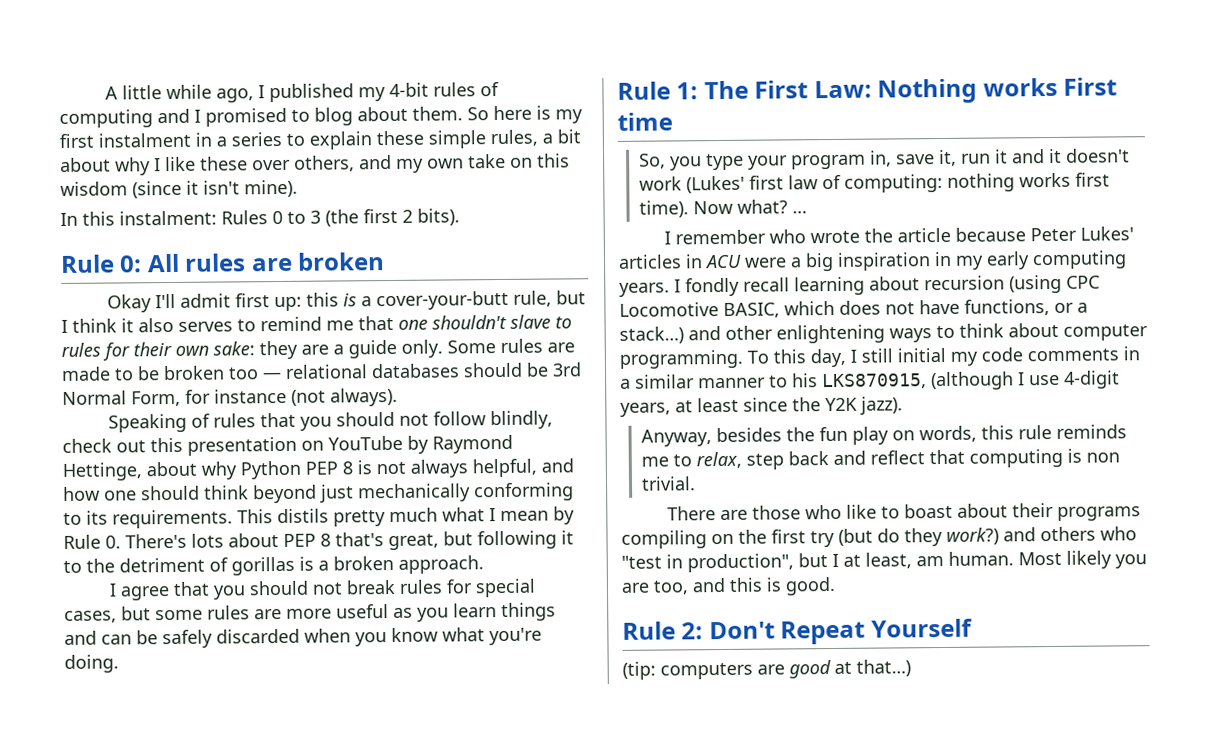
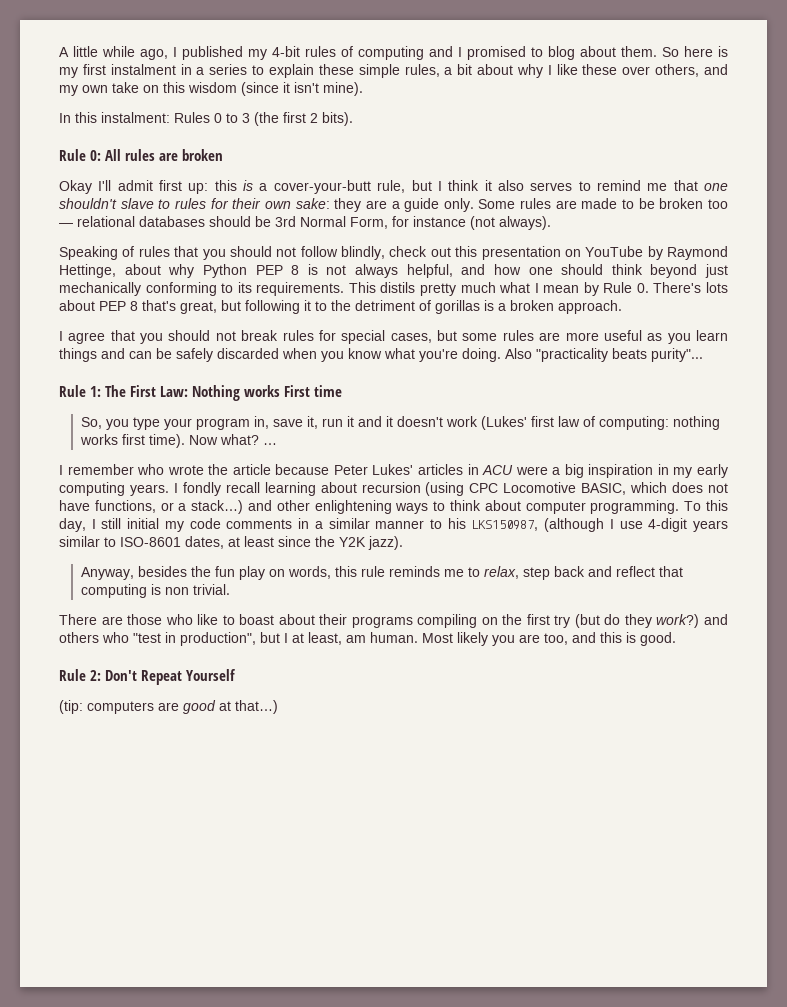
+ Also "practicality beats purity"...
- To this day, I still initial my code comments in a similar manner to his LKS870915, (although I use 4-digit years, at least since the Y2K jazz).
+ To this day, I still initial my code comments in a similar manner to his LKS150987, (although I use 4-digit years similar to ISO-8601 dates, at least since the Y2K jazz).

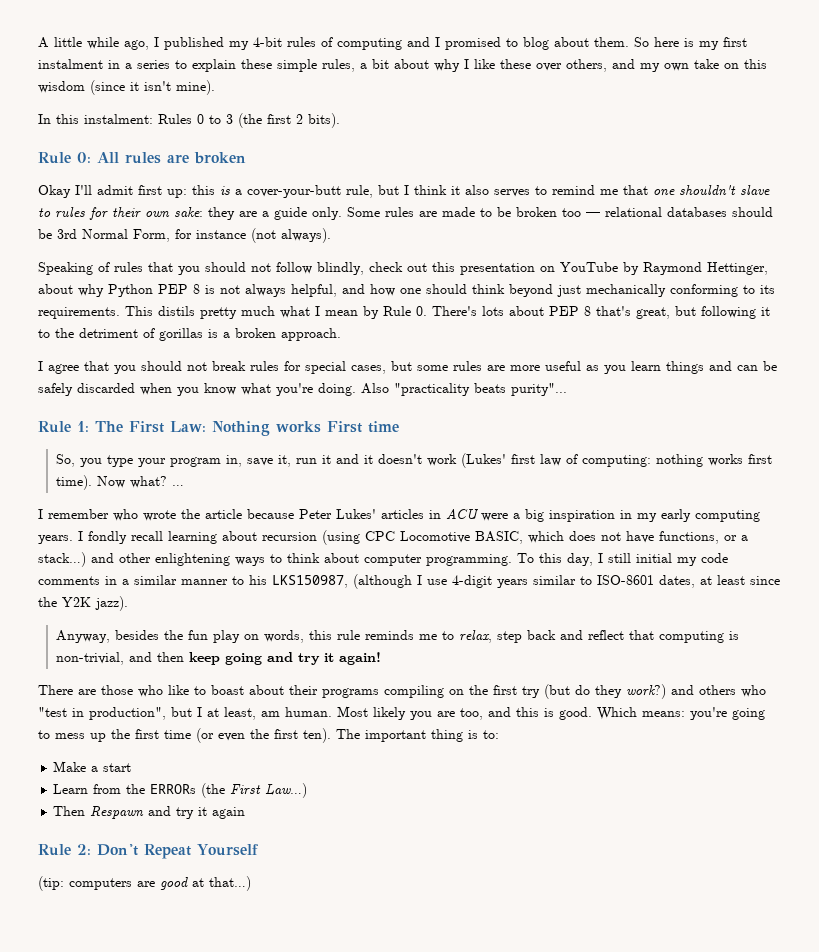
- Speaking of rules that you should not follow blindly, check out this presentation on YouTube by Raymond Hettinge, about why Python PEP 8 is not always helpful, and how one should think beyond just mechanically conforming to its requirements.
+ Speaking of rules that you should not follow blindly, check out this presentation on YouTube by Raymond Hettinger, about why Python PEP 8 is not always helpful, and how one should think beyond just mechanically conforming to its requirements.
- Anyway, besides the fun play on words, this rule reminds me to relax, step back and reflect that computing is non trivial.
+ Anyway, besides the fun play on words, this rule reminds me to relax, step back and reflect that computing is non-trivial, and then keep going and try it again!
+ Which means: you're going to mess up the first time (or even the first ten). The important thing is to:
+ Make a start
+ Learn from the ERRORs (the First Law…)
+ Then Respawn and try it again

